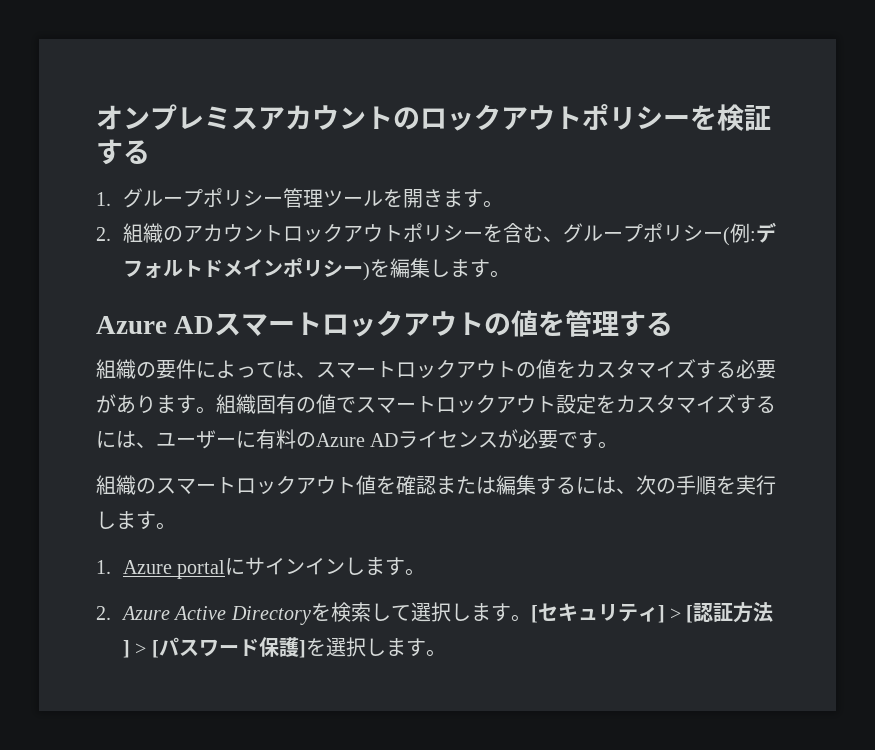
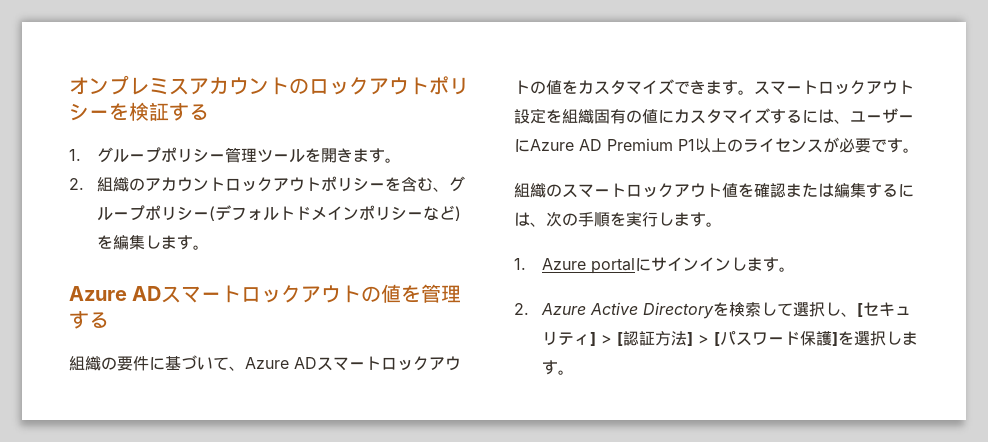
- 2.組織のアカウントロックアウトポリシーを含む、グループポリシー(例:デフォルトドメインポリシー)を編集します。
+ 2.組織のアカウントロックアウトポリシーを含む、グループポリシー(デフォルトドメインポリシーなど)を編集します。
- 組織の要件によっては、スマートロックアウトの値をカスタマイズする必要があります。組織固有の値でスマートロックアウト設定をカスタマイズするには、ユーザーに有料のAzure ADライセンスが必要です。
+ 組織の要件に基づいて、Azure ADスマートロックアウトの値をカスタマイズできます。スマートロックアウト設定を組織固有の値にカスタマイズするには、ユーザーにAzure AD Premium P1以上のライセンスが必要です。
- 2. Azure Active Directoryを検索して選択します。[セキュリティ] > [認証方法] > [パスワード保護]を選択します。
+ 2. Azure Active Directoryを検索して選択し、[セキュリティ] > [認証方法] > [パスワード保護]を選択します。

